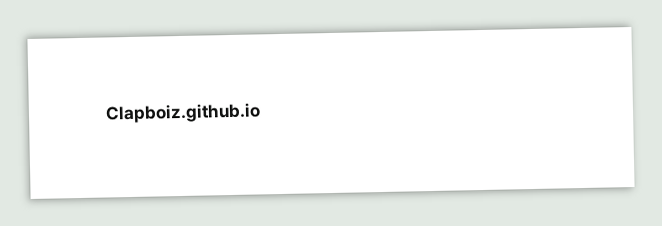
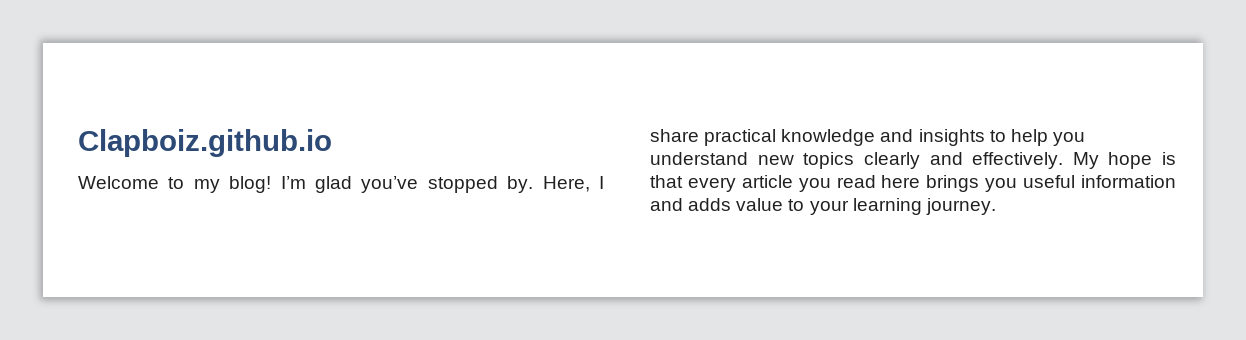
+ Welcome to my blog! I’m glad you’ve stopped by. Here, I share practical knowledge and insights to help you understand new topics clearly and effectively. My hope is that every article you read here brings you useful information and adds value to your learning journey.

